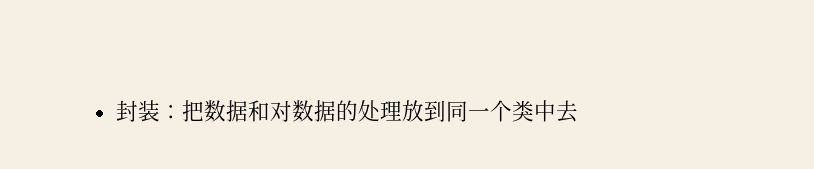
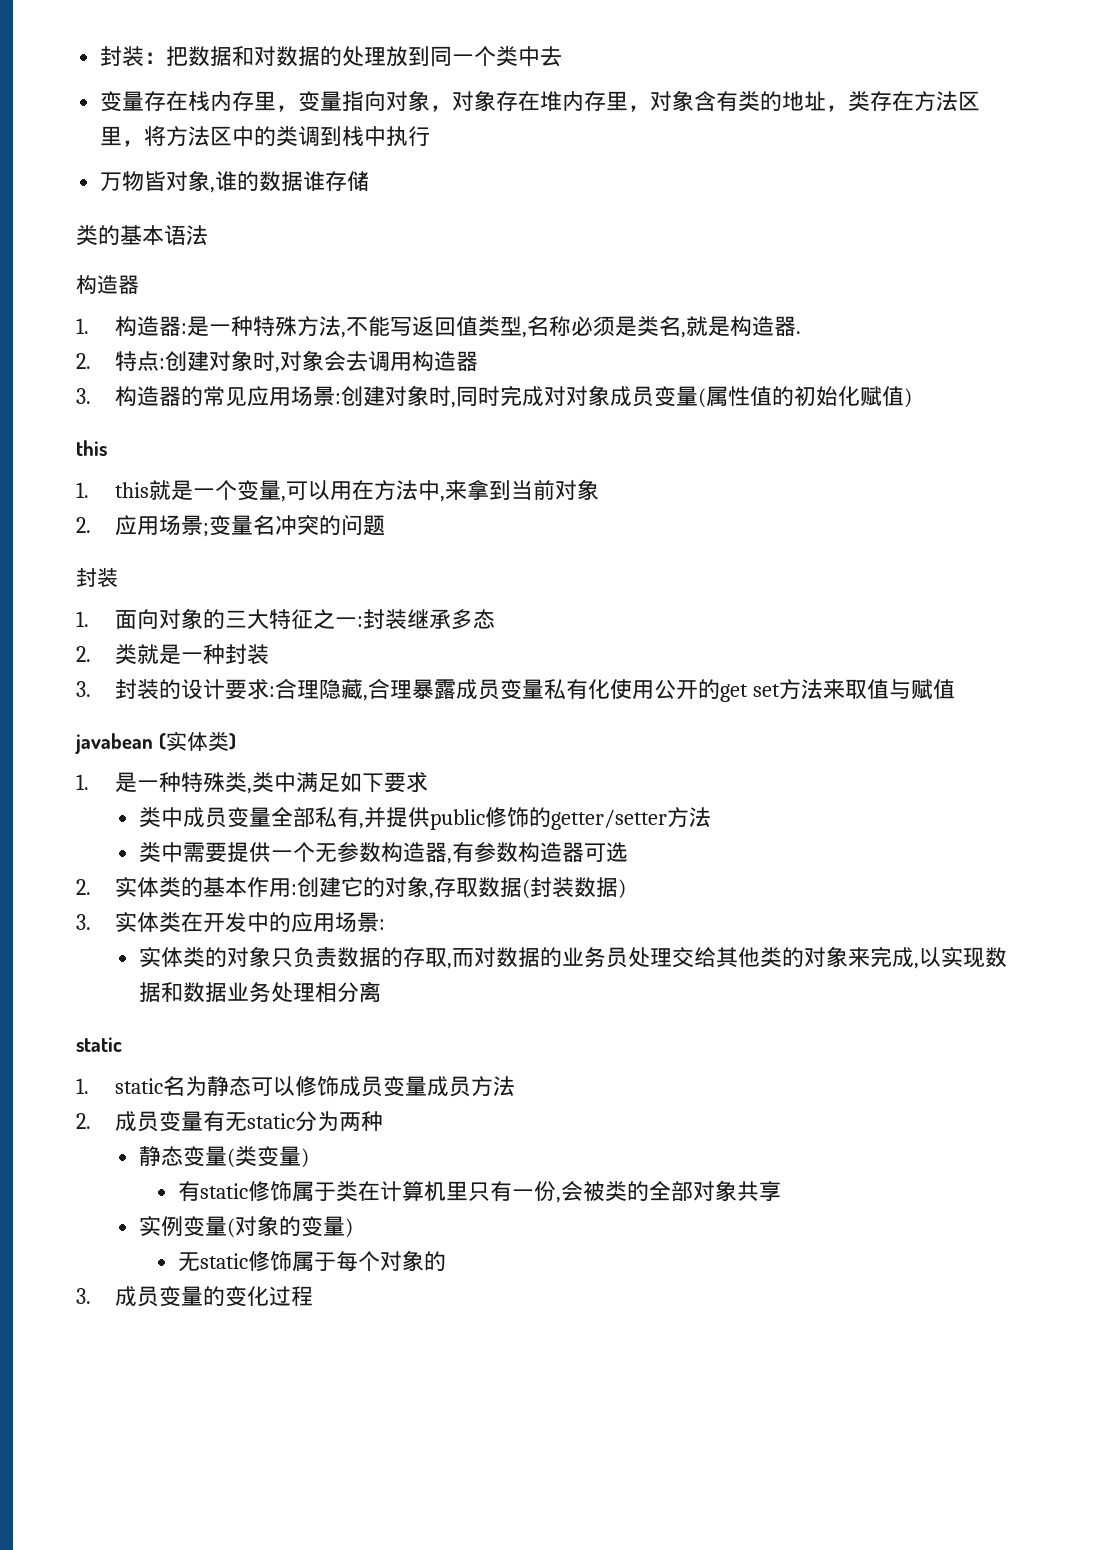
+ 变量存在栈内存里，变量指向对象，对象存在堆内存里，对象含有类的地址，类存在方法区里，将方法区中的类调到栈中执行
+ 万物皆对象,谁的数据谁存储
+ 类的基本语法
+ 构造器
+ 1.构造器:是一种特殊方法,不能写返回值类型,名称必须是类名,就是构造器.
+ 2.特点:创建对象时,对象会去调用构造器
+ 3.构造器的常见应用场景:创建对象时,同时完成对对象成员变量(属性值的初始化赋值)
+ this
+ 1. this就是一个变量,可以用在方法中,来拿到当前对象
+ 2.应用场景;变量名冲突的问题
+ 封装
+ 1.面向对象的三大特征之一:封装继承多态
+ 2.类就是一种封装
+ 3.封装的设计要求:合理隐藏,合理暴露成员变量私有化使用公开的get set方法来取值与赋值
+ javabean (实体类)
+ 1.是一种特殊类,类中满足如下要求
+ 类中成员变量全部私有,并提供public修饰的getter/setter方法
+ 类中需要提供一个无参数构造器,有参数构造器可选
+ 2.实体类的基本作用:创建它的对象,存取数据(封装数据)
+ 3.实体类在开发中的应用场景:
+ 实体类的对象只负责数据的存取,而对数据的业务员处理交给其他类的对象来完成,以实现数据和数据业务处理相分离
+ static
+ 1. static名为静态可以修饰成员变量成员方法
+ 2.成员变量有无static分为两种
+ 静态变量(类变量)
+ 有static修饰属于类在计算机里只有一份,会被类的全部对象共享
+ 实例变量(对象的变量)
+ 无static修饰属于每个对象的
+ 3.成员变量的变化过程

